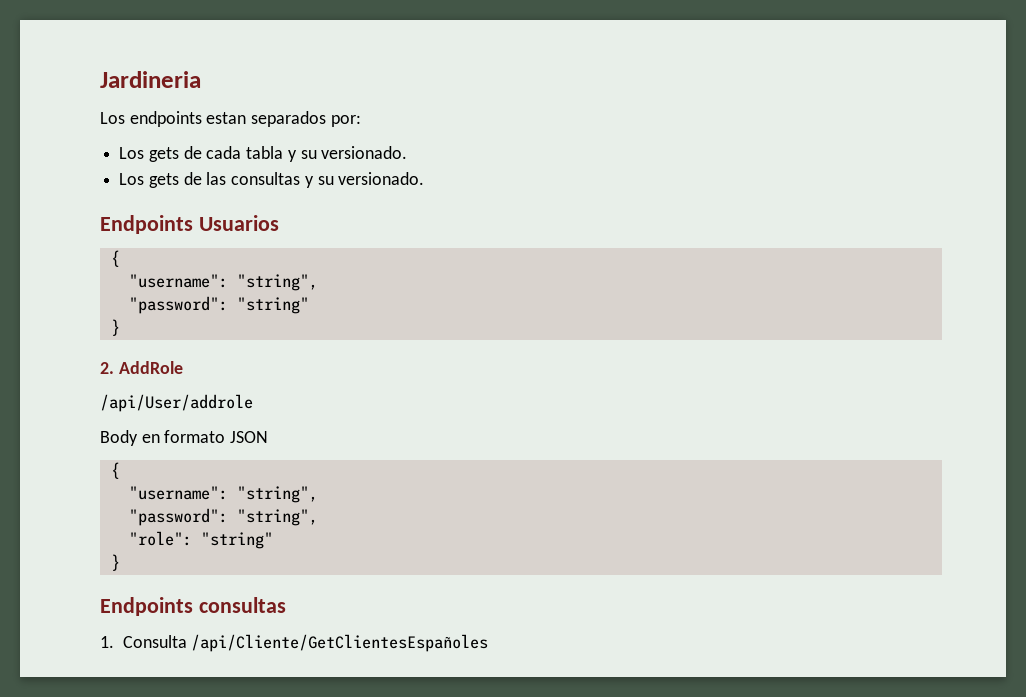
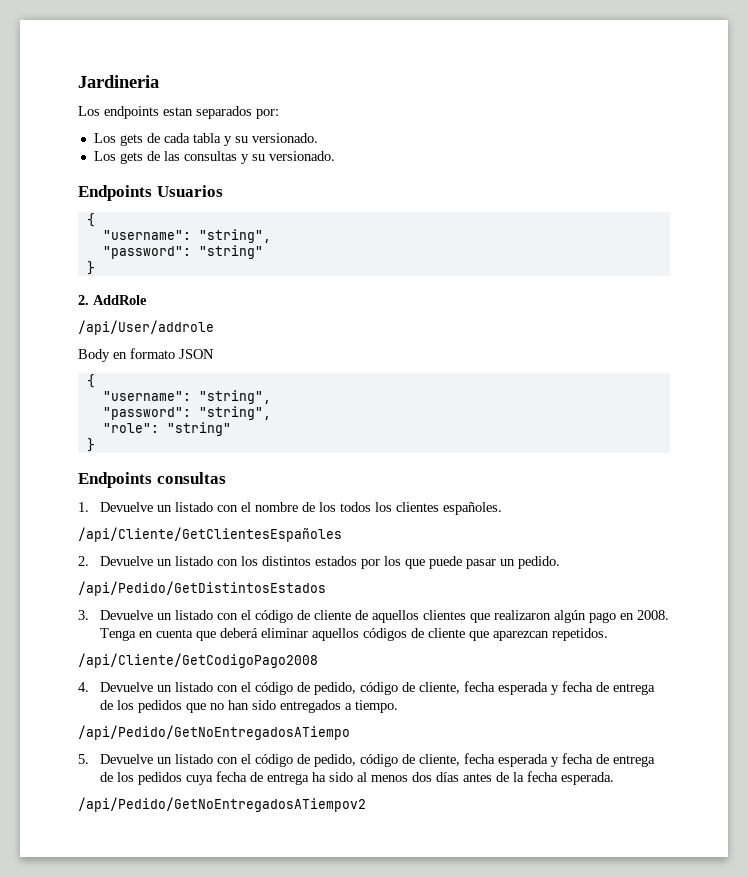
- 1. Consulta /api/Cliente/GetClientesEspañoles
+ 1. Devuelve un listado con el nombre de los todos los clientes españoles.
+ /api/Cliente/GetClientesEspañoles
+ 2. Devuelve un listado con los distintos estados por los que puede pasar un pedido.
+ /api/Pedido/GetDistintosEstados
+ 3. Devuelve un listado con el código de cliente de aquellos clientes que realizaron algún pago en 2008. Tenga en cuenta que deberá eliminar aquellos códigos de cliente que aparezcan repetidos.
+ /api/Cliente/GetCodigoPago2008
+ 4. Devuelve un listado con el código de pedido, código de cliente, fecha esperada y fecha de entrega de los pedidos que no han sido entregados a tiempo.
+ /api/Pedido/GetNoEntregadosATiempo
+ 5. Devuelve un listado con el código de pedido, código de cliente, fecha esperada y fecha de entrega de los pedidos cuya fecha de entrega ha sido al menos dos días antes de la fecha esperada.
+ /api/Pedido/GetNoEntregadosATiempov2

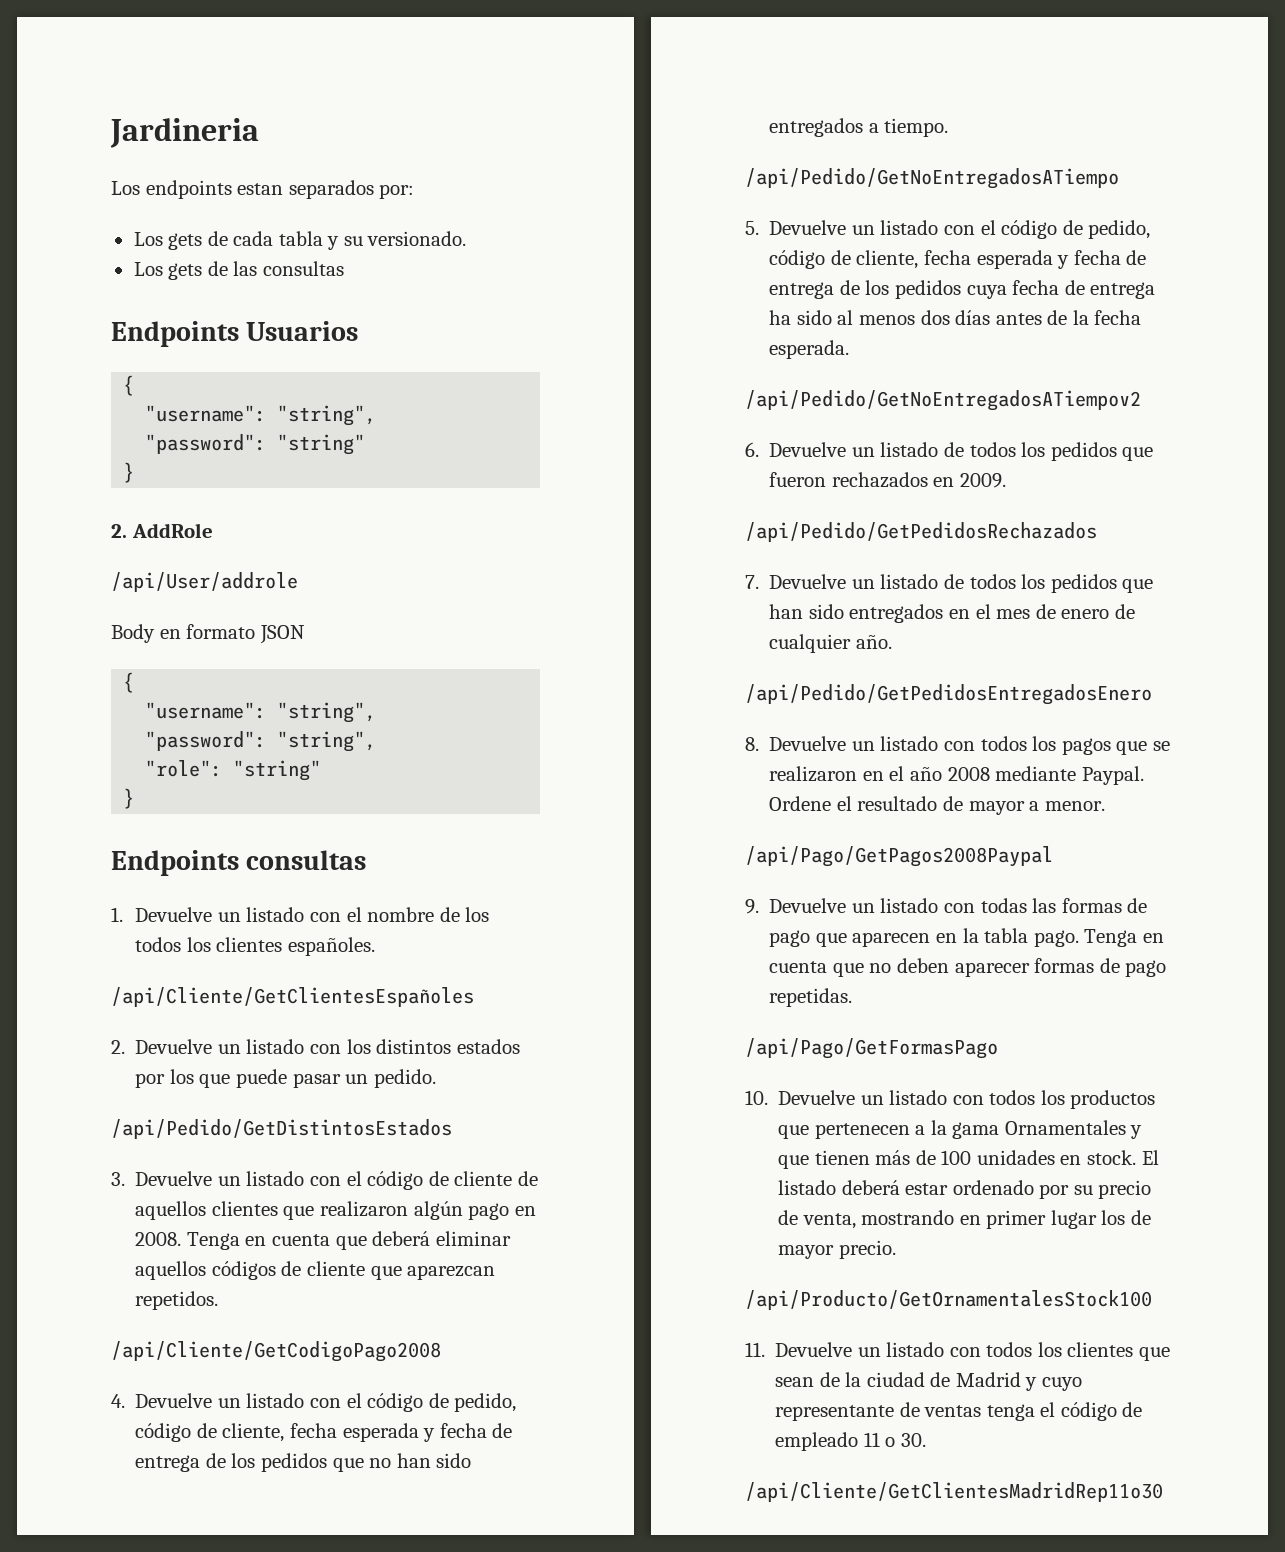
- Los gets de las consultas y su versionado.
+ Los gets de las consultas
+ 6. Devuelve un listado de todos los pedidos que fueron rechazados en 2009.
+ /api/Pedido/GetPedidosRechazados
+ 7. Devuelve un listado de todos los pedidos que han sido entregados en el mes de enero de cualquier año.
+ /api/Pedido/GetPedidosEntregadosEnero
+ 8. Devuelve un listado con todos los pagos que se realizaron en el año 2008 mediante Paypal. Ordene el resultado de mayor a menor.
+ /api/Pago/GetPagos2008Paypal
+ 9. Devuelve un listado con todas las formas de pago que aparecen en la tabla pago. Tenga en cuenta que no deben aparecer formas de pago repetidas.
+ /api/Pago/GetFormasPago
+ 10. Devuelve un listado con todos los productos que pertenecen a la gama Ornamentales y que tienen más de 100 unidades en stock. El listado deberá estar ordenado por su precio de venta, mostrando en primer lugar los de mayor precio.
+ /api/Producto/GetOrnamentalesStock100
+ 11. Devuelve un listado con todos los clientes que sean de la ciudad de Madrid y cuyo representante de ventas tenga el código de empleado 11 o 30.
+ /api/Cliente/GetClientesMadridRep11o30

